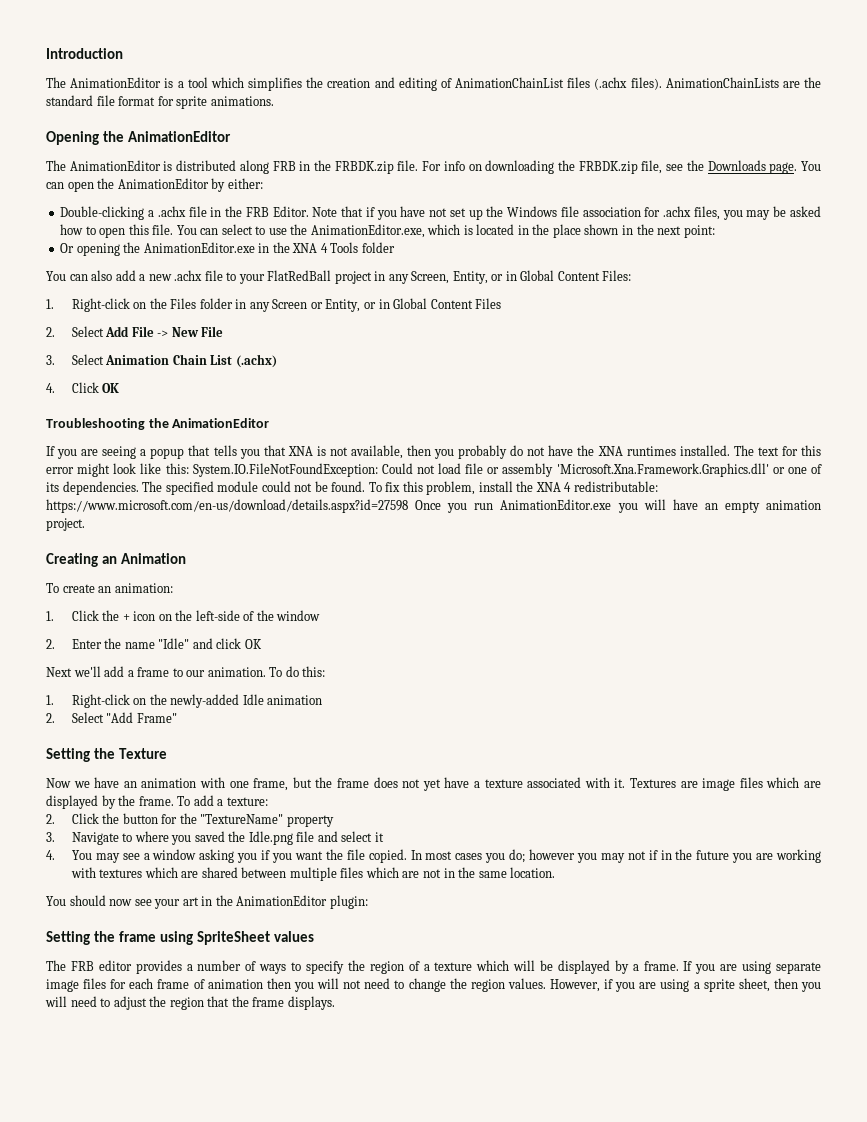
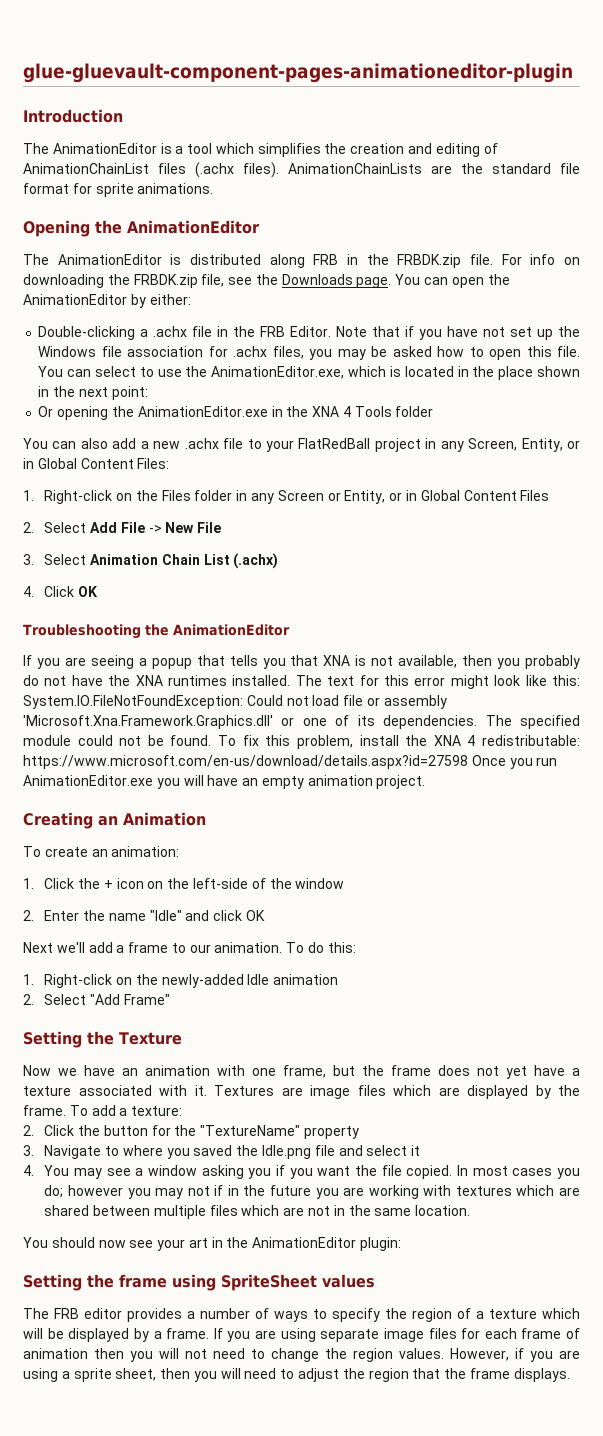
+ glue-gluevault-component-pages-animationeditor-plugin

